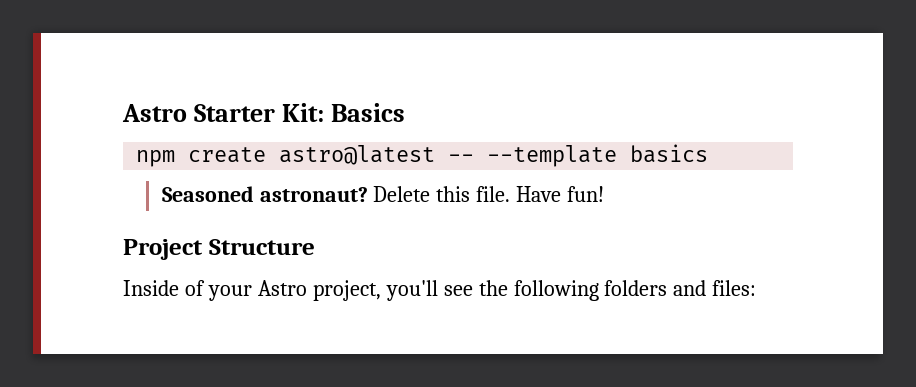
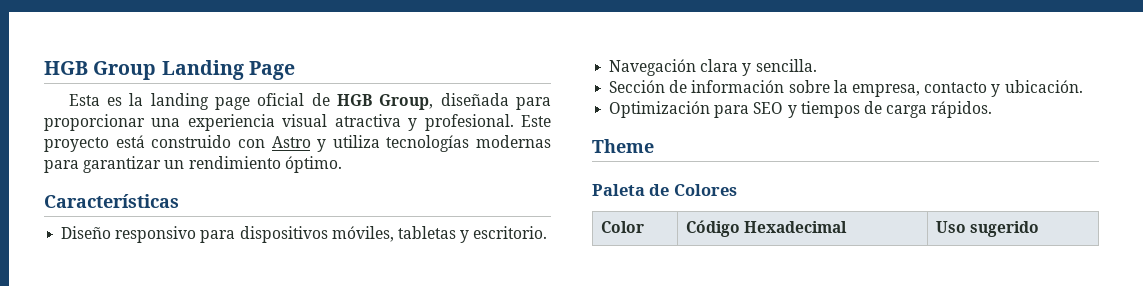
- Astro Starter Kit: Basics
- npm create astro@latest -- --template basics
- Seasoned astronaut? Delete this file. Have fun!
- Project Structure
- Inside of your Astro project, you'll see the following folders and files:
+ HGB Group Landing Page
+ Esta es la landing page oficial de HGB Group, diseñada para proporcionar una experiencia visual atractiva y profesional. Este proyecto está construido con Astro y utiliza tecnologías modernas para garantizar un rendimiento óptimo.
+ Características
+ Diseño responsivo para dispositivos móviles, tabletas y escritorio.
+ Navegación clara y sencilla.
+ Sección de información sobre la empresa, contacto y ubicación.
+ Optimización para SEO y tiempos de carga rápidos.
+ Theme
+ Paleta de Colores
+ Color | Código Hexadecimal | Uso sugerido

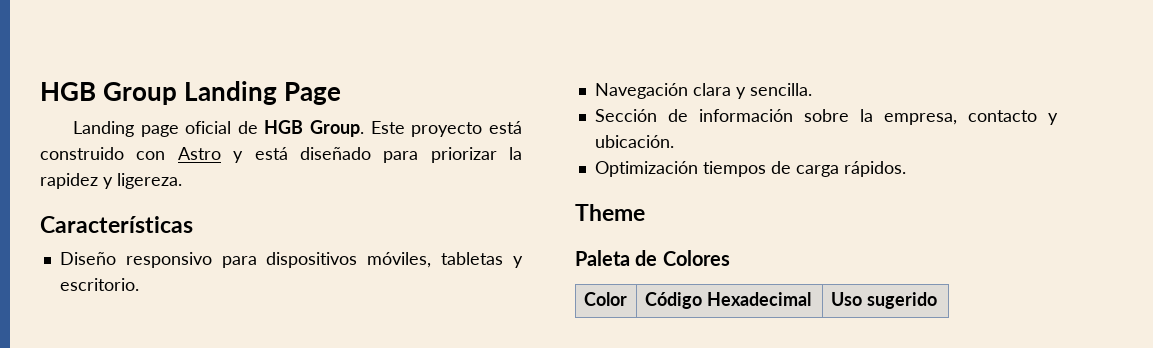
- Esta es la landing page oficial de HGB Group, diseñada para proporcionar una experiencia visual atractiva y profesional.
+ Landing page oficial de HGB Group.
- Este proyecto está construido con Astro y utiliza tecnologías modernas para garantizar un rendimiento óptimo.
+ Este proyecto está construido con Astro y está diseñado para priorizar la rapidez y ligereza.
- Optimización para SEO y tiempos de carga rápidos.
+ Optimización tiempos de carga rápidos.

